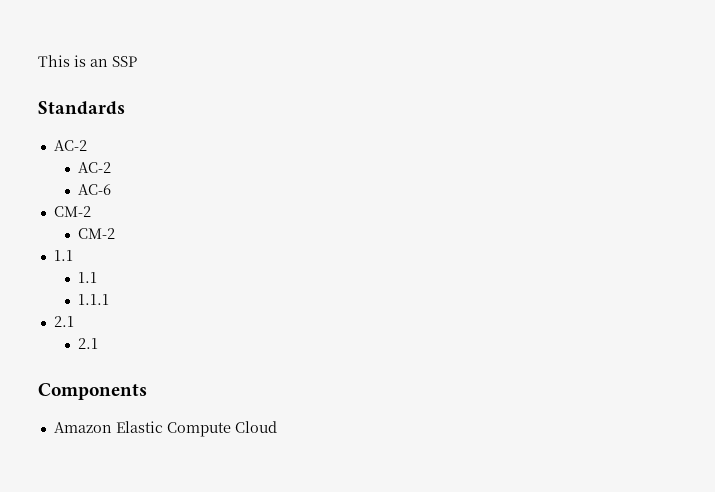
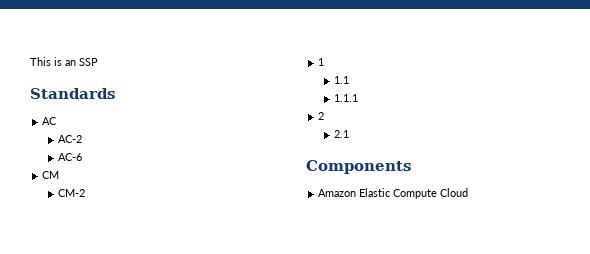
  Standards
- AC-2
+ AC
  AC-6
+ CM
  CM-2
- CM-2
- 1.1
+ 1
  1.1.1
- 2.1
+ 2

